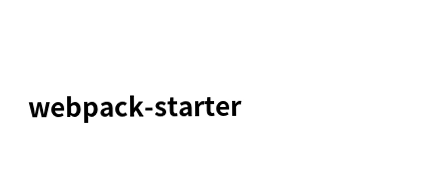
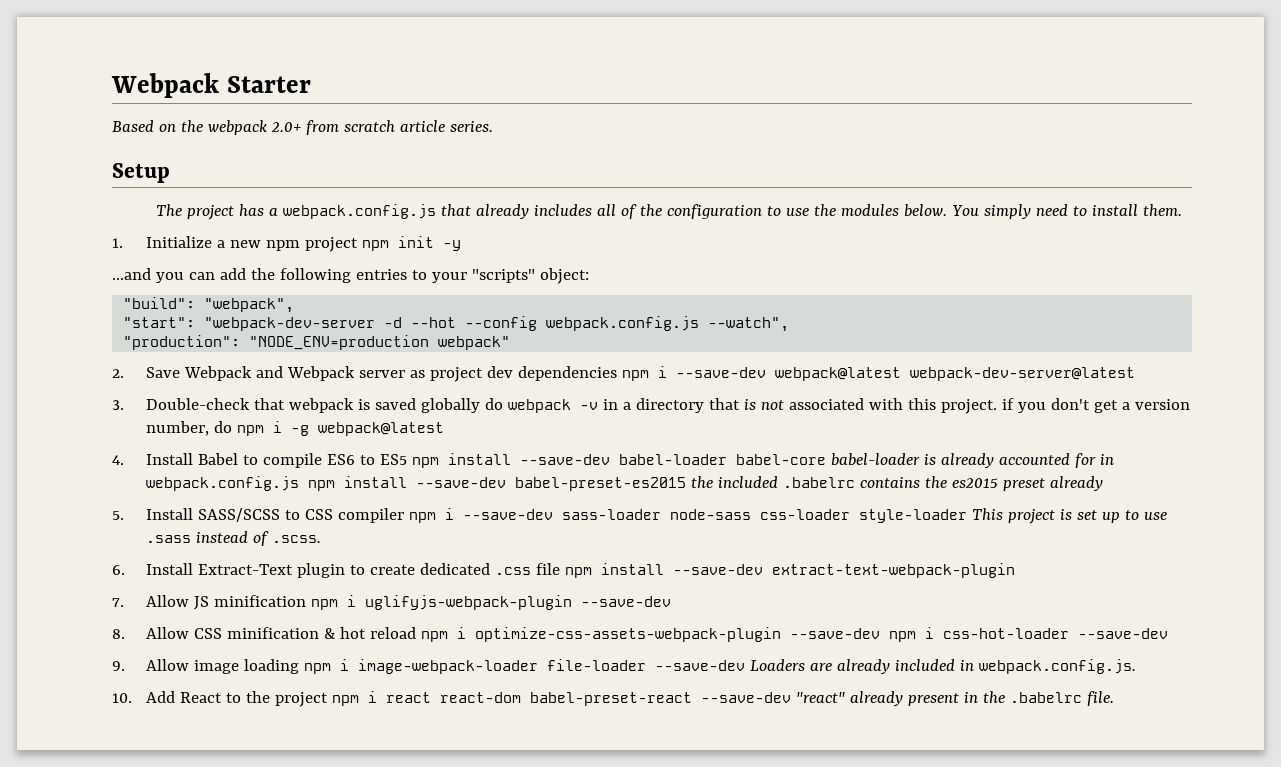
- webpack-starter
+ Webpack Starter
+ Based on the webpack 2.0+ from scratch article series.
+ Setup
+ The project has a webpack.config.js that already includes all of the configuration to use the modules below. You simply need to install them.
+ 1. Initialize a new npm project npm init -y
+ ...and you can add the following entries to your "scripts" object:
+ "build": "webpack",
+ "start": "webpack-dev-server -d --hot --config webpack.config.js --watch",
+ "production": "NODE_ENV=production webpack"
+ 2. Save Webpack and Webpack server as project dev dependencies npm i --save-dev webpack@latest webpack-dev-server@latest
+ 3. Double-check that webpack is saved globally do webpack -v in a directory that is not associated with this project. if you don't get a version number, do npm i -g webpack@latest
+ 4. Install Babel to compile ES6 to ES5 npm install --save-dev babel-loader babel-core babel-loader is already accounted for in webpack.config.js npm install --save-dev babel-preset-es2015 the included .babelrc contains the es2015 preset already
+ 5. Install SASS/SCSS to CSS compiler npm i --save-dev sass-loader node-sass css-loader style-loader This project is set up to use .sass instead of .scss.
+ 6. Install Extract-Text plugin to create dedicated .css file npm install --save-dev extract-text-webpack-plugin
+ 7. Allow JS minification npm i uglifyjs-webpack-plugin --save-dev
+ 8. Allow CSS minification & hot reload npm i optimize-css-assets-webpack-plugin --save-dev npm i css-hot-loader --save-dev
+ 9. Allow image loading npm i image-webpack-loader file-loader --save-dev Loaders are already included in webpack.config.js.
+ 10. Add React to the project npm i react react-dom babel-preset-react --save-dev "react" already present in the .babelrc file.

